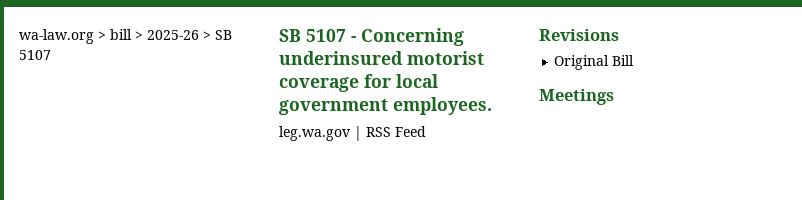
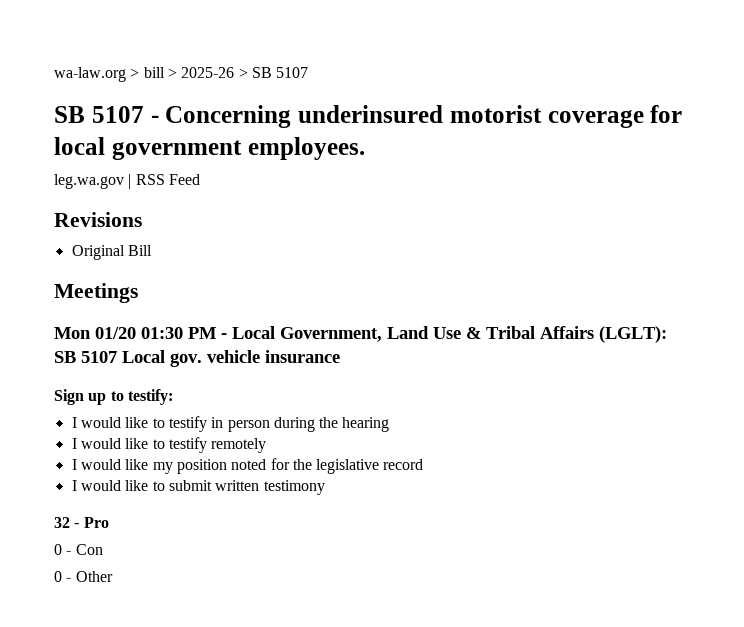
+ Mon 01/20 01:30 PM - Local Government, Land Use & Tribal Affairs (LGLT): SB 5107 Local gov. vehicle insurance
+ Sign up to testify:
+ I would like to testify in person during the hearing
+ I would like to testify remotely
+ I would like my position noted for the legislative record
+ I would like to submit written testimony
+ 32 - Pro
+ 0 - Con
+ 0 - Other

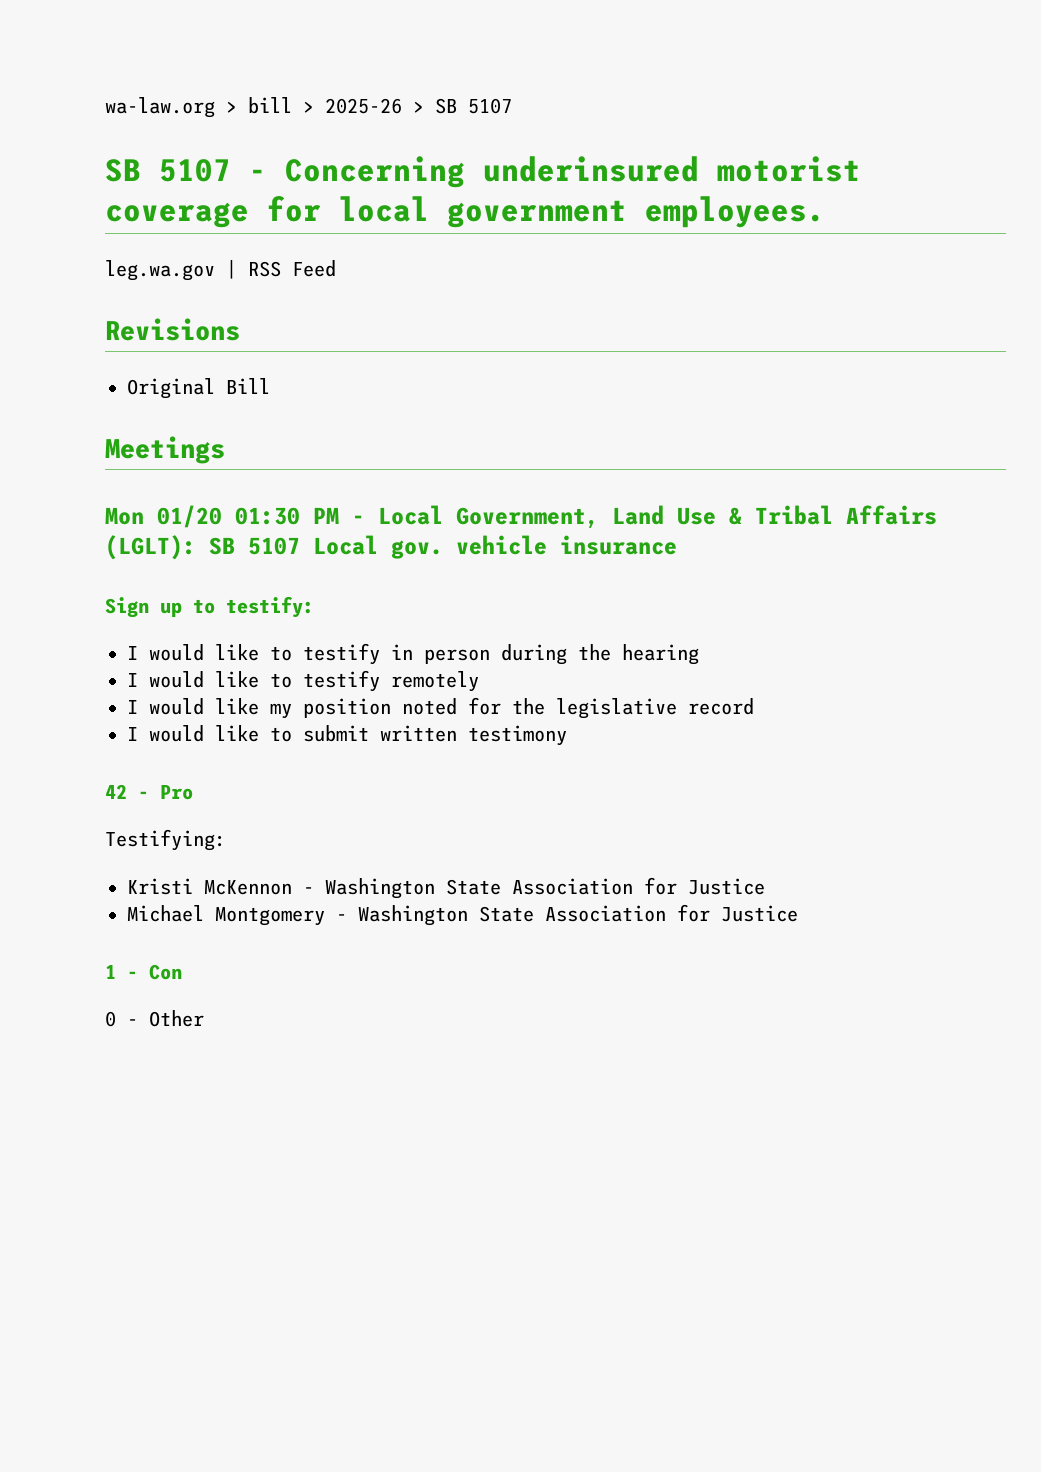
- 32 - Pro
+ 42 - Pro
- 0 - Con
+ Testifying:
+ Kristi McKennon - Washington State Association for Justice
+ Michael Montgomery - Washington State Association for Justice
+ 1 - Con

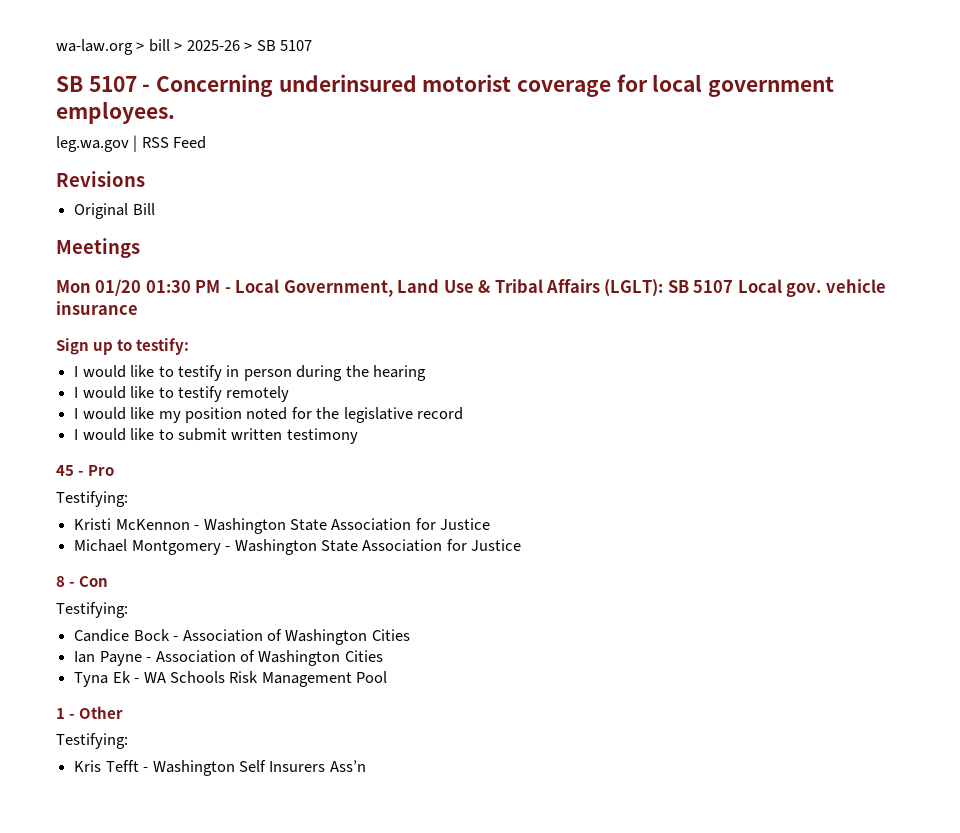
- 42 - Pro
+ 45 - Pro
- 1 - Con
- 0 - Other
+ 8 - Con
+ Testifying:
+ Candice Bock - Association of Washington Cities
+ Ian Payne - Association of Washington Cities
+ Tyna Ek - WA Schools Risk Management Pool
+ 1 - Other
+ Testifying:
+ Kris Tefft - Washington Self Insurers Ass’n

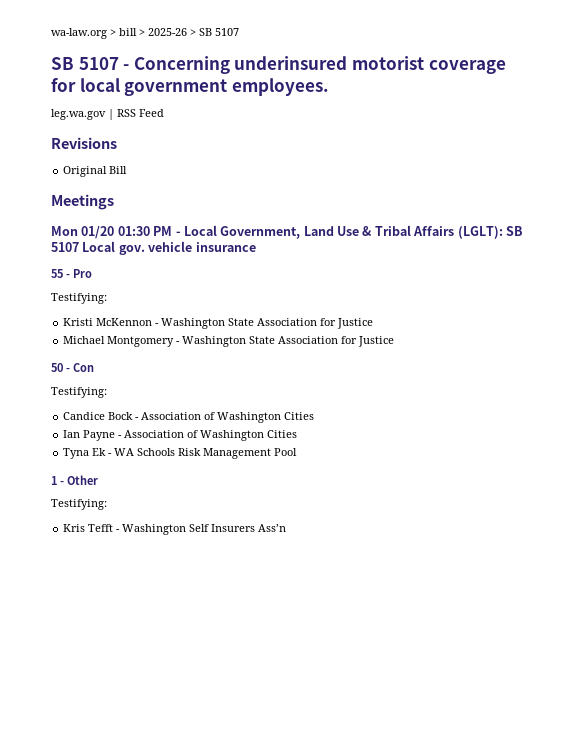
- Sign up to testify:
- I would like to testify in person during the hearing
- I would like to testify remotely
- I would like my position noted for the legislative record
- I would like to submit written testimony
- 45 - Pro
+ 55 - Pro
- 8 - Con
+ 50 - Con

